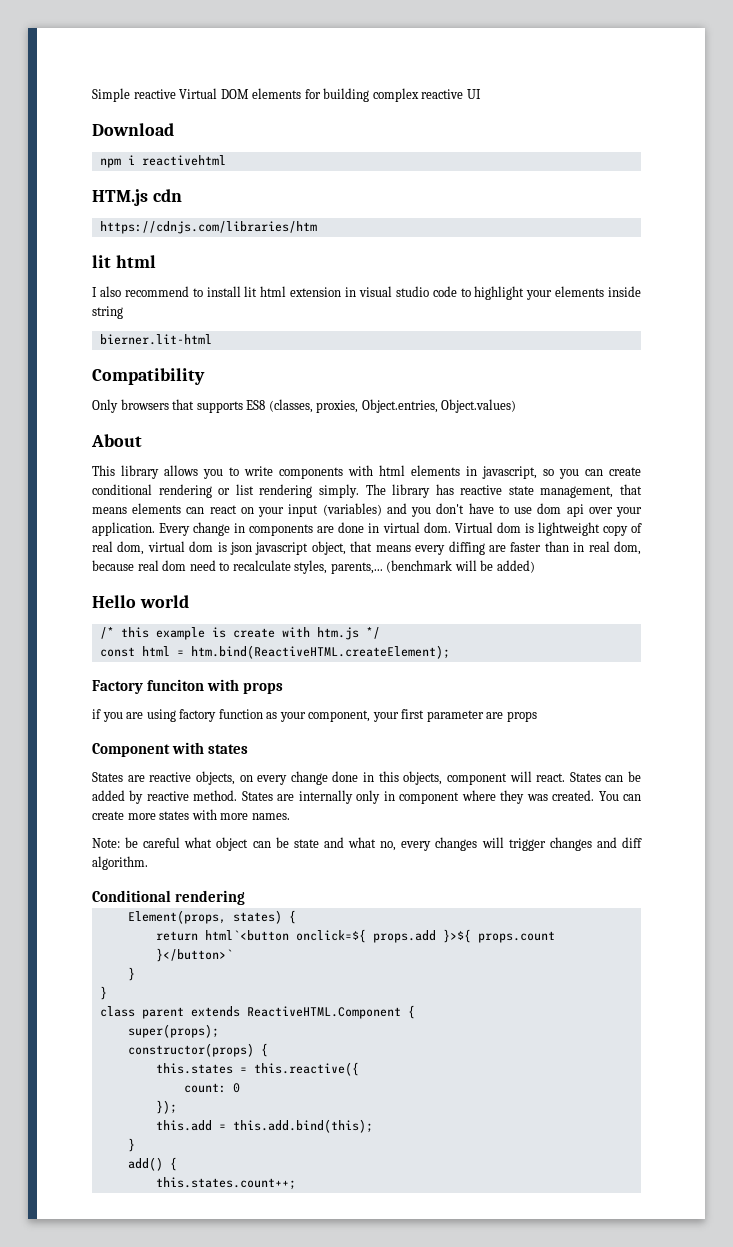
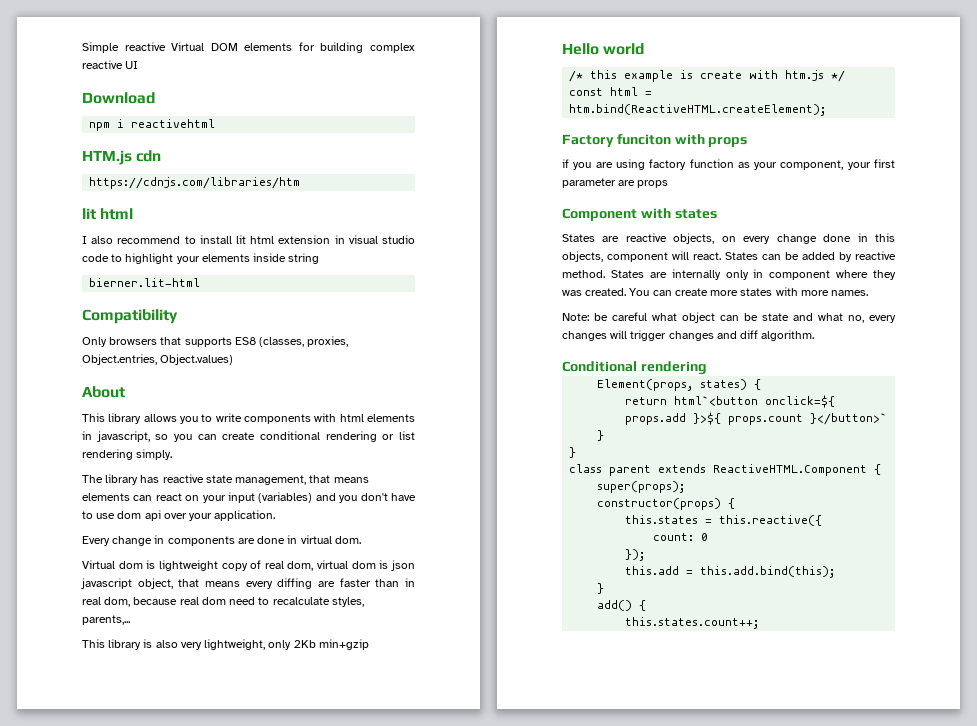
- This library allows you to write components with html elements in javascript, so you can create conditional rendering or list rendering simply. The library has reactive state management, that means elements can react on your input (variables) and you don't have to use dom api over your application. Every change in components are done in virtual dom. Virtual dom is lightweight copy of real dom, virtual dom is json javascript object, that means every diffing are faster than in real dom, because real dom need to recalculate styles, parents,... (benchmark will be added)
+ This library allows you to write components with html elements in javascript, so you can create conditional rendering or list rendering simply.
+ The library has reactive state management, that means elements can react on your input (variables) and you don't have to use dom api over your application.
+ Every change in components are done in virtual dom.
+ Virtual dom is lightweight copy of real dom, virtual dom is json javascript object, that means every diffing are faster than in real dom, because real dom need to recalculate styles, parents,...
+ This library is also very lightweight, only 2Kb min+gzip

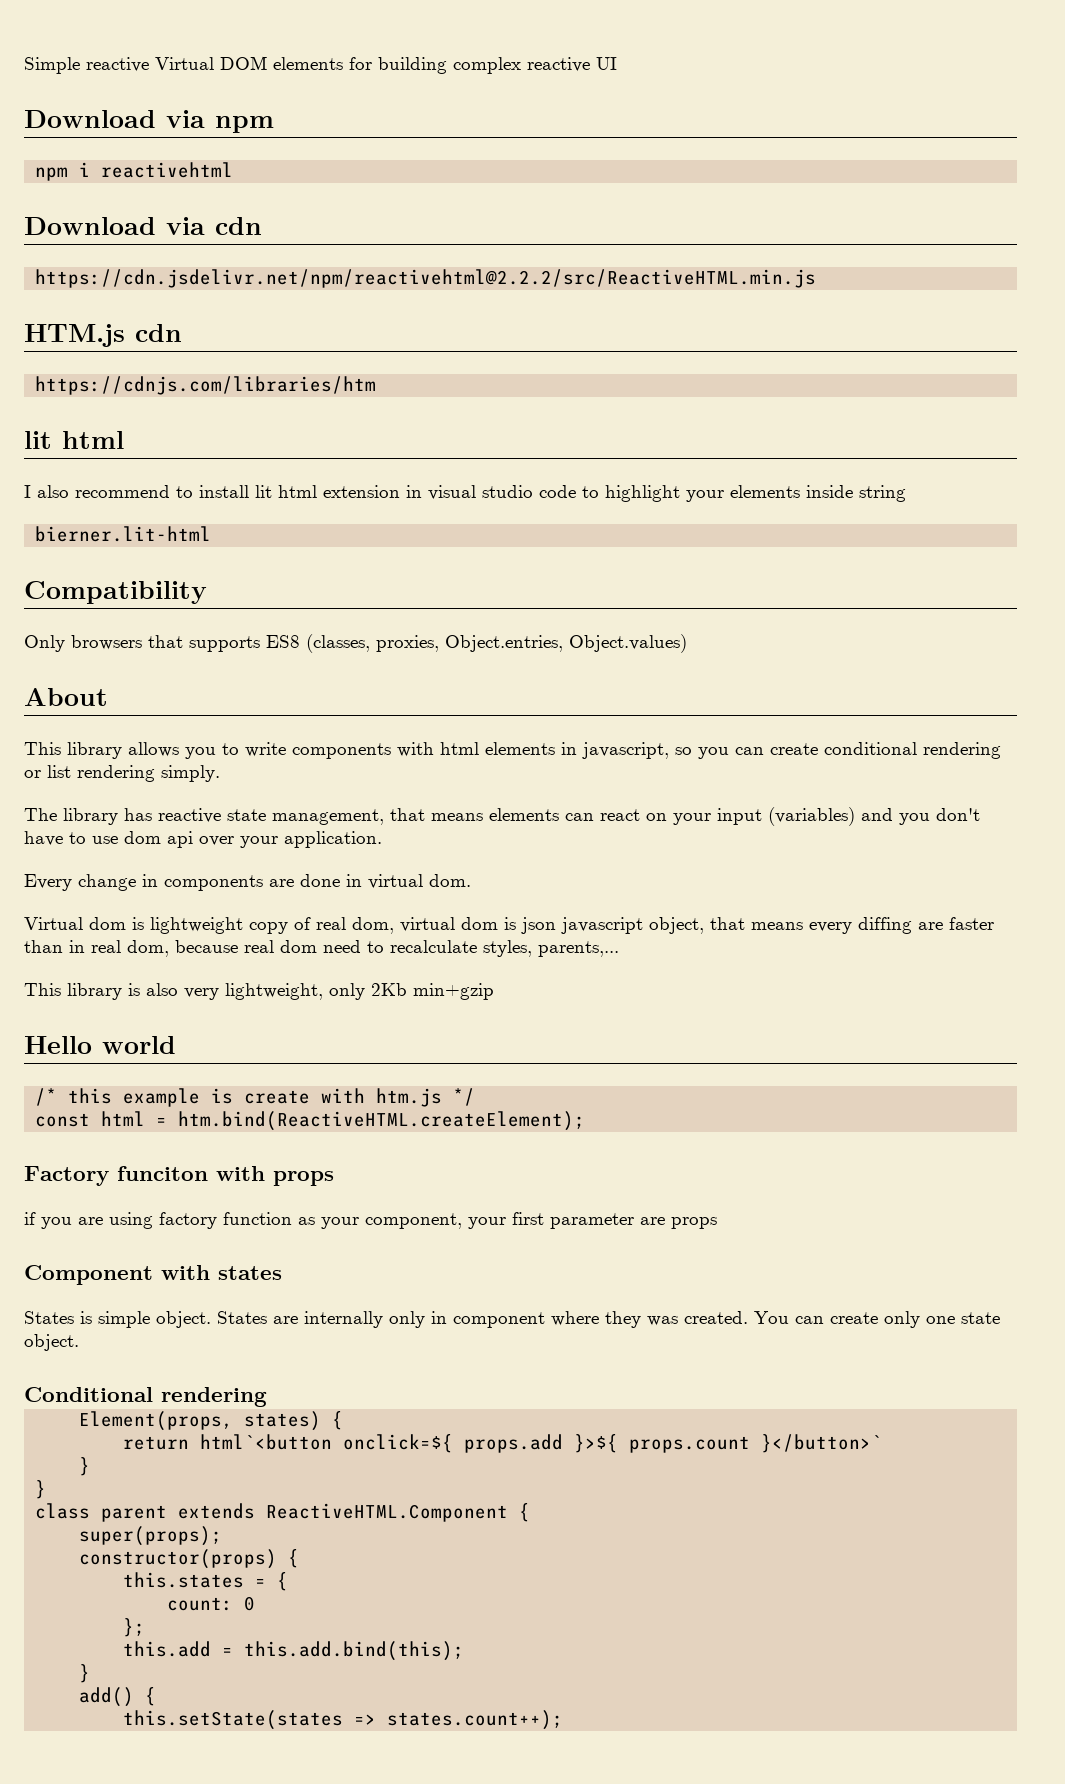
- Download
+ Download via npm
+ Download via cdn
+ https://cdn.jsdelivr.net/npm/reactivehtml@2.2.2/src/ReactiveHTML.min.js
- States are reactive objects, on every change done in this objects, component will react. States can be added by reactive method.
+ States is simple object.
- You can create more states with more names.
- Note: be careful what object can be state and what no, every changes will trigger changes and diff algorithm.
+ You can create only one state object.
- this.states = this.reactive({
+ this.states = {
- });
+ };
- this.states.count++;
+ this.setState(states => states.count++);

